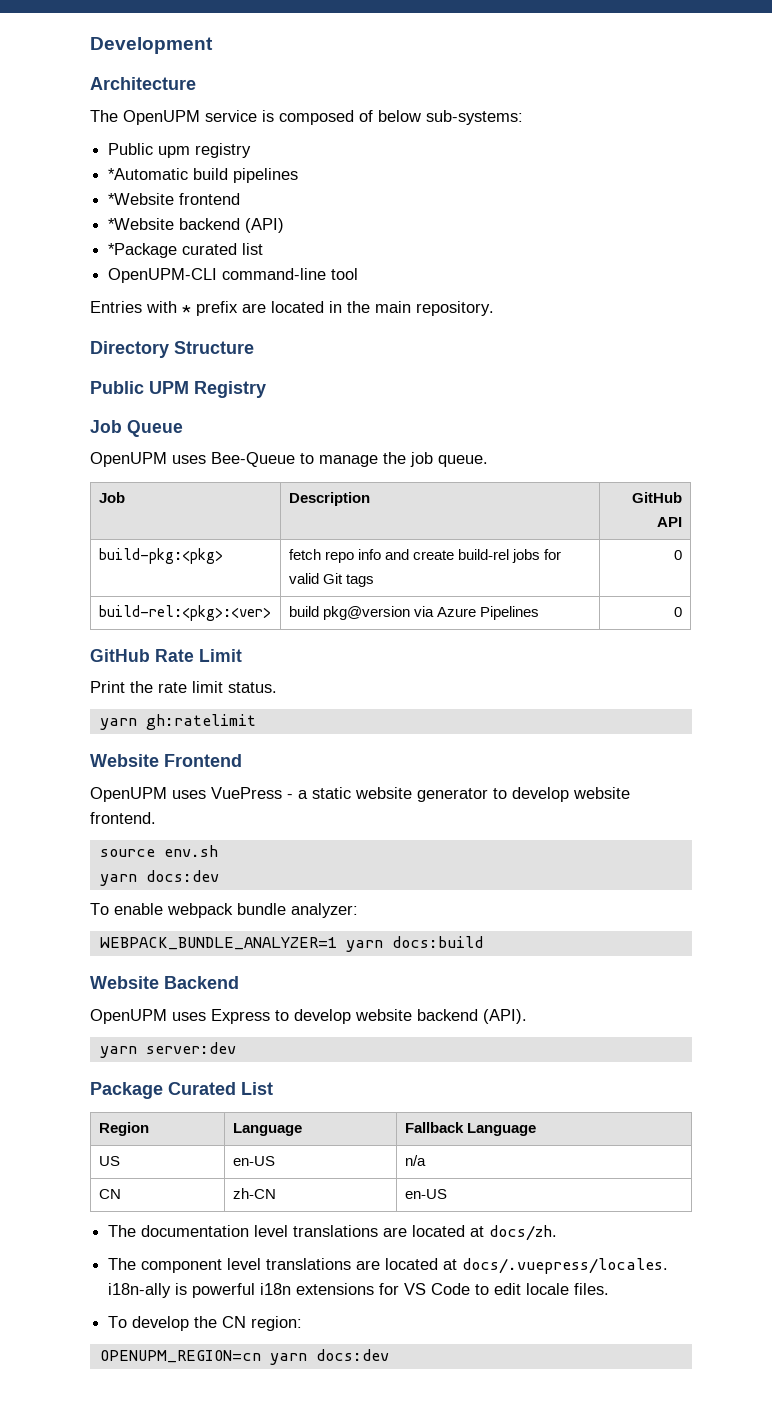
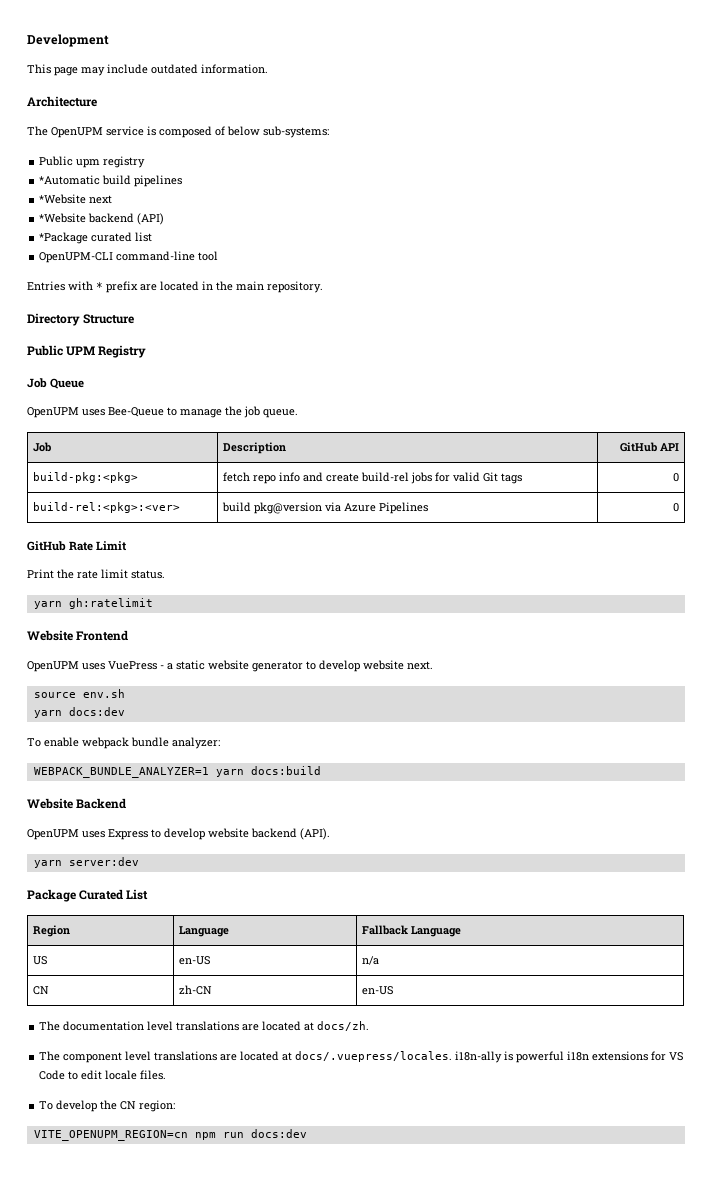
+ This page may include outdated information.
- *Website frontend
+ *Website next
- OpenUPM uses VuePress - a static website generator to develop website frontend.
+ OpenUPM uses VuePress - a static website generator to develop website next.
- OPENUPM_REGION=cn yarn docs:dev
+ VITE_OPENUPM_REGION=cn npm run docs:dev

